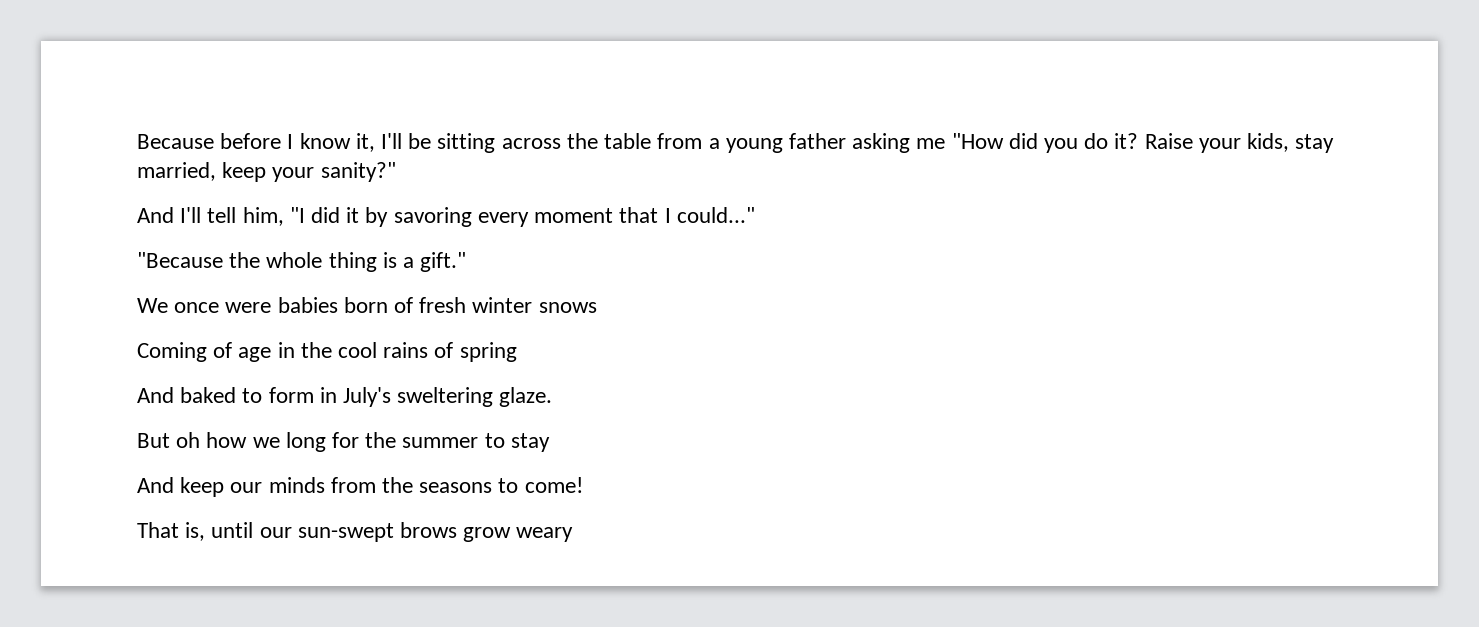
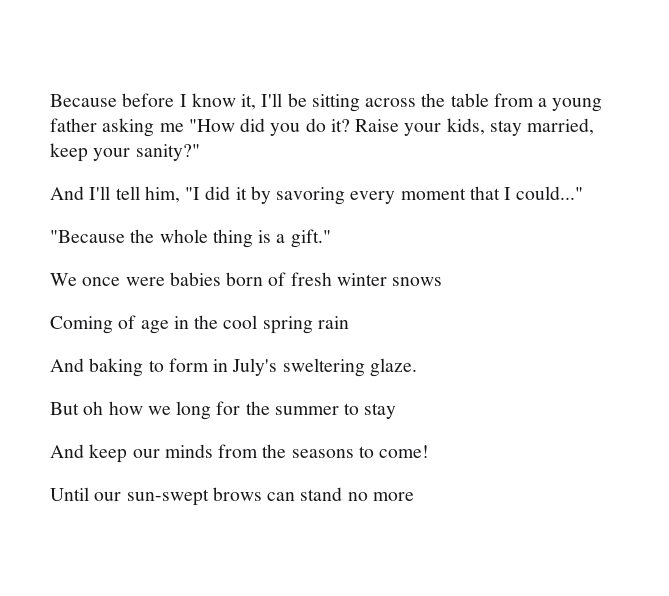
- Coming of age in the cool rains of spring
- And baked to form in July's sweltering glaze.
+ Coming of age in the cool spring rain
+ And baking to form in July's sweltering glaze.
- That is, until our sun-swept brows grow weary
+ Until our sun-swept brows can stand no more

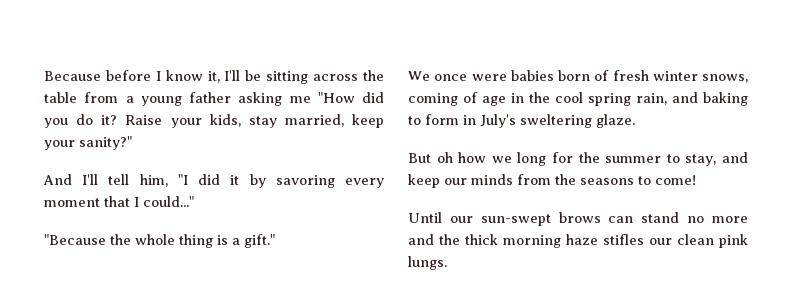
- We once were babies born of fresh winter snows
- Coming of age in the cool spring rain
- And baking to form in July's sweltering glaze.
+ We once were babies born of fresh winter snows, coming of age in the cool spring rain, and baking to form in July's sweltering glaze.
- But oh how we long for the summer to stay
- And keep our minds from the seasons to come!
+ But oh how we long for the summer to stay, and keep our minds from the seasons to come!
- Until our sun-swept brows can stand no more
+ Until our sun-swept brows can stand no more and the thick morning haze stifles our clean pink lungs.

